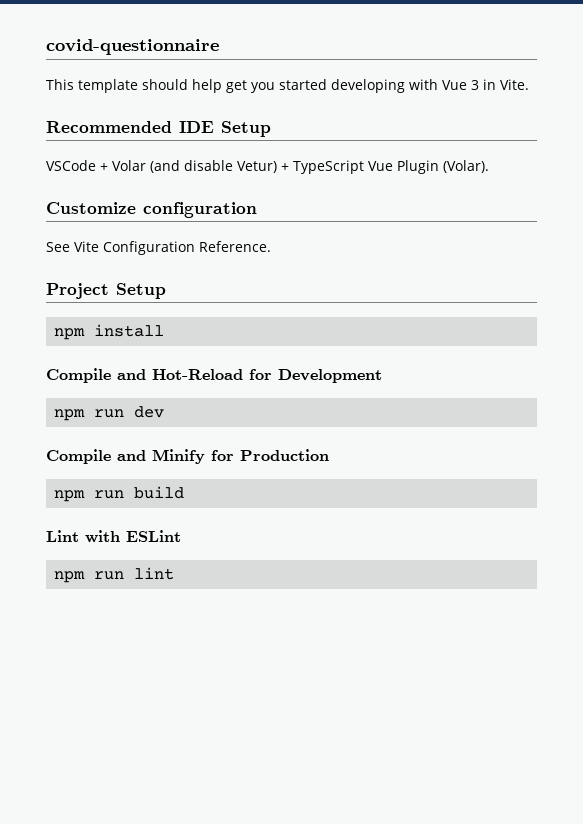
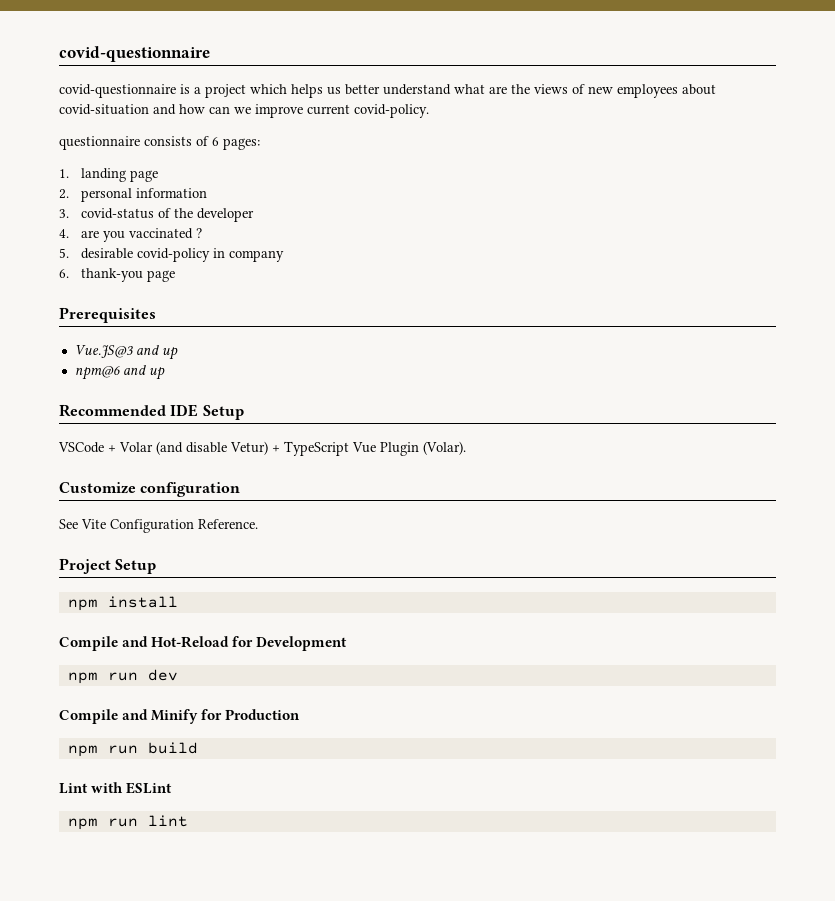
- This template should help get you started developing with Vue 3 in Vite.
+ covid-questionnaire is a project which helps us better understand what are the views of new employees about covid-situation and how can we improve current covid-policy.
+ questionnaire consists of 6 pages:
+ 1. landing page
+ 2. personal information
+ 3. covid-status of the developer
+ 4. are you vaccinated ?
+ 5. desirable covid-policy in company
+ 6. thank-you page
+ Prerequisites
+ Vue.JS@3 and up
+ npm@6 and up

